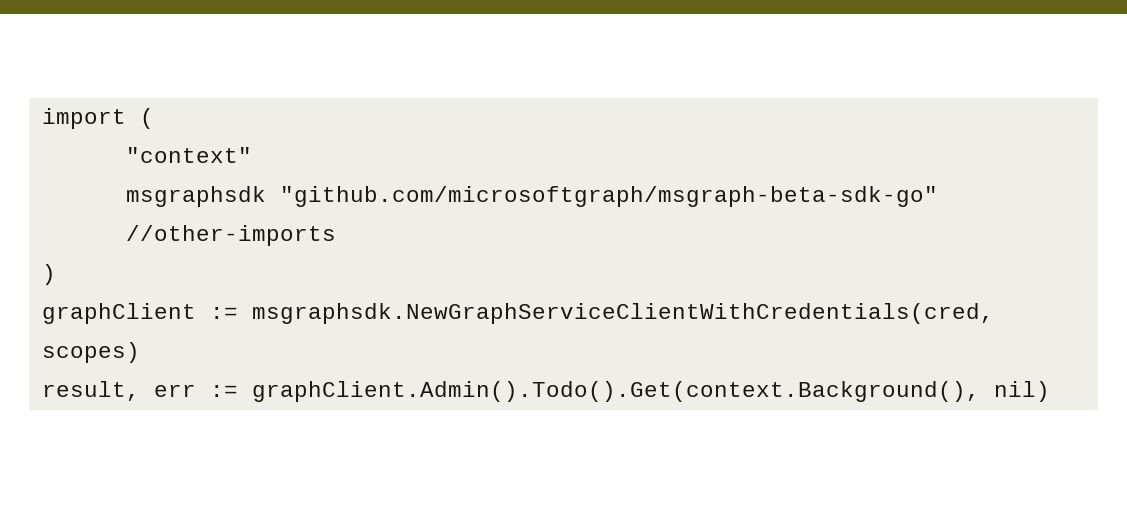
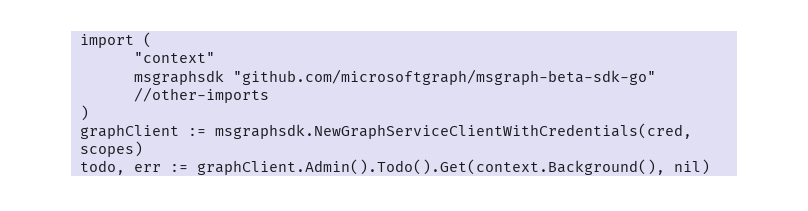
- result, err := graphClient.Admin().Todo().Get(context.Background(), nil)
+ todo, err := graphClient.Admin().Todo().Get(context.Background(), nil)

